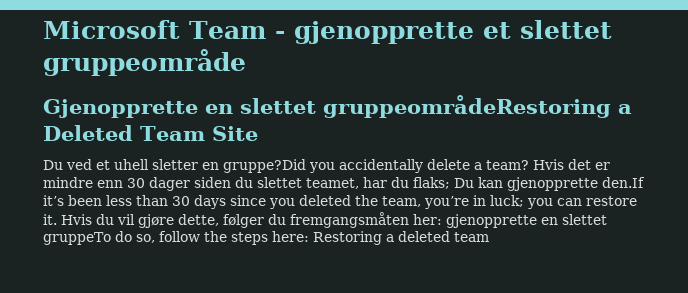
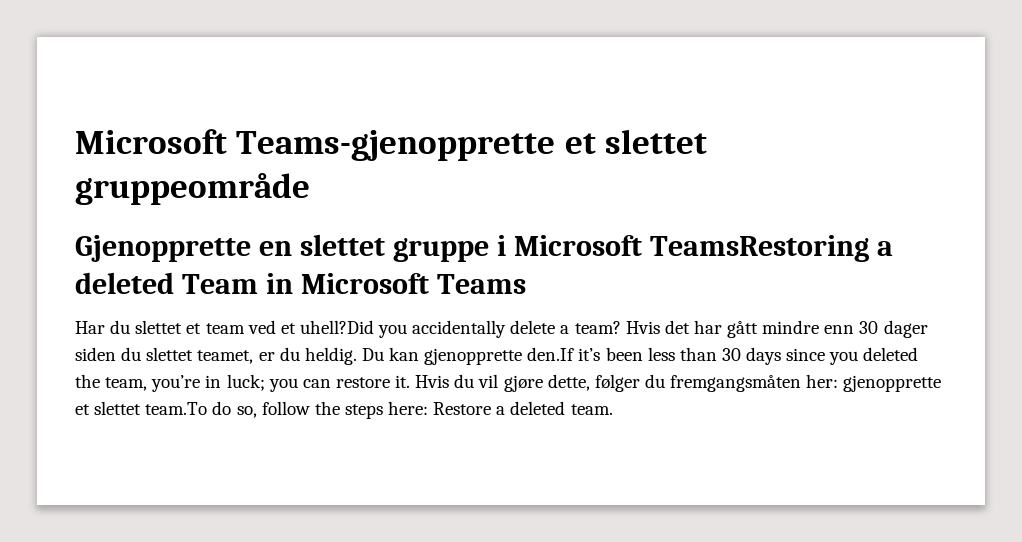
- Microsoft Team - gjenopprette et slettet gruppeområde
+ Microsoft Teams-gjenopprette et slettet gruppeområde
- Gjenopprette en slettet gruppeområdeRestoring a Deleted Team Site
- Du ved et uhell sletter en gruppe?Did you accidentally delete a team?
+ Gjenopprette en slettet gruppe i Microsoft TeamsRestoring a deleted Team in Microsoft Teams
+ Har du slettet et team ved et uhell?Did you accidentally delete a team?
- Hvis det er mindre enn 30 dager siden du slettet teamet, har du flaks; Du kan gjenopprette den.If it’s been less than 30 days since you deleted the team, you’re in luck; you can restore it.
+ Hvis det har gått mindre enn 30 dager siden du slettet teamet, er du heldig. Du kan gjenopprette den.If it’s been less than 30 days since you deleted the team, you’re in luck; you can restore it.
- Hvis du vil gjøre dette, følger du fremgangsmåten her: gjenopprette en slettet gruppeTo do so, follow the steps here: Restoring a deleted team
+ Hvis du vil gjøre dette, følger du fremgangsmåten her: gjenopprette et slettet team.To do so, follow the steps here: Restore a deleted team.

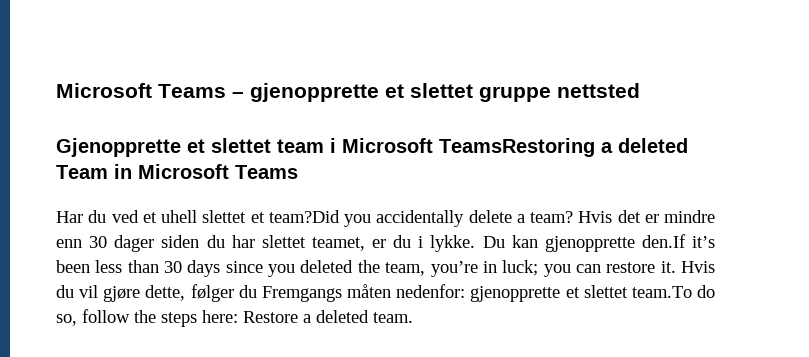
- Microsoft Teams-gjenopprette et slettet gruppeområde
- Gjenopprette en slettet gruppe i Microsoft TeamsRestoring a deleted Team in Microsoft Teams
+ Microsoft Teams – gjenopprette et slettet gruppe nettsted
+ Gjenopprette et slettet team i Microsoft TeamsRestoring a deleted Team in Microsoft Teams
- Har du slettet et team ved et uhell?Did you accidentally delete a team?
+ Har du ved et uhell slettet et team?Did you accidentally delete a team?
- Hvis det har gått mindre enn 30 dager siden du slettet teamet, er du heldig.
+ Hvis det er mindre enn 30 dager siden du har slettet teamet, er du i lykke.
- Hvis du vil gjøre dette, følger du fremgangsmåten her: gjenopprette et slettet team.To do so, follow the steps here: Restore a deleted team.
+ Hvis du vil gjøre dette, følger du Fremgangs måten nedenfor: gjenopprette et slettet team.To do so, follow the steps here: Restore a deleted team.

